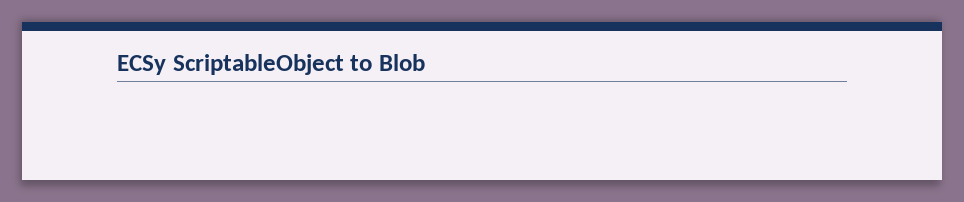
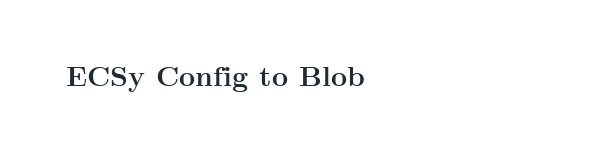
- ECSy ScriptableObject to Blob
+ ECSy Config to Blob

